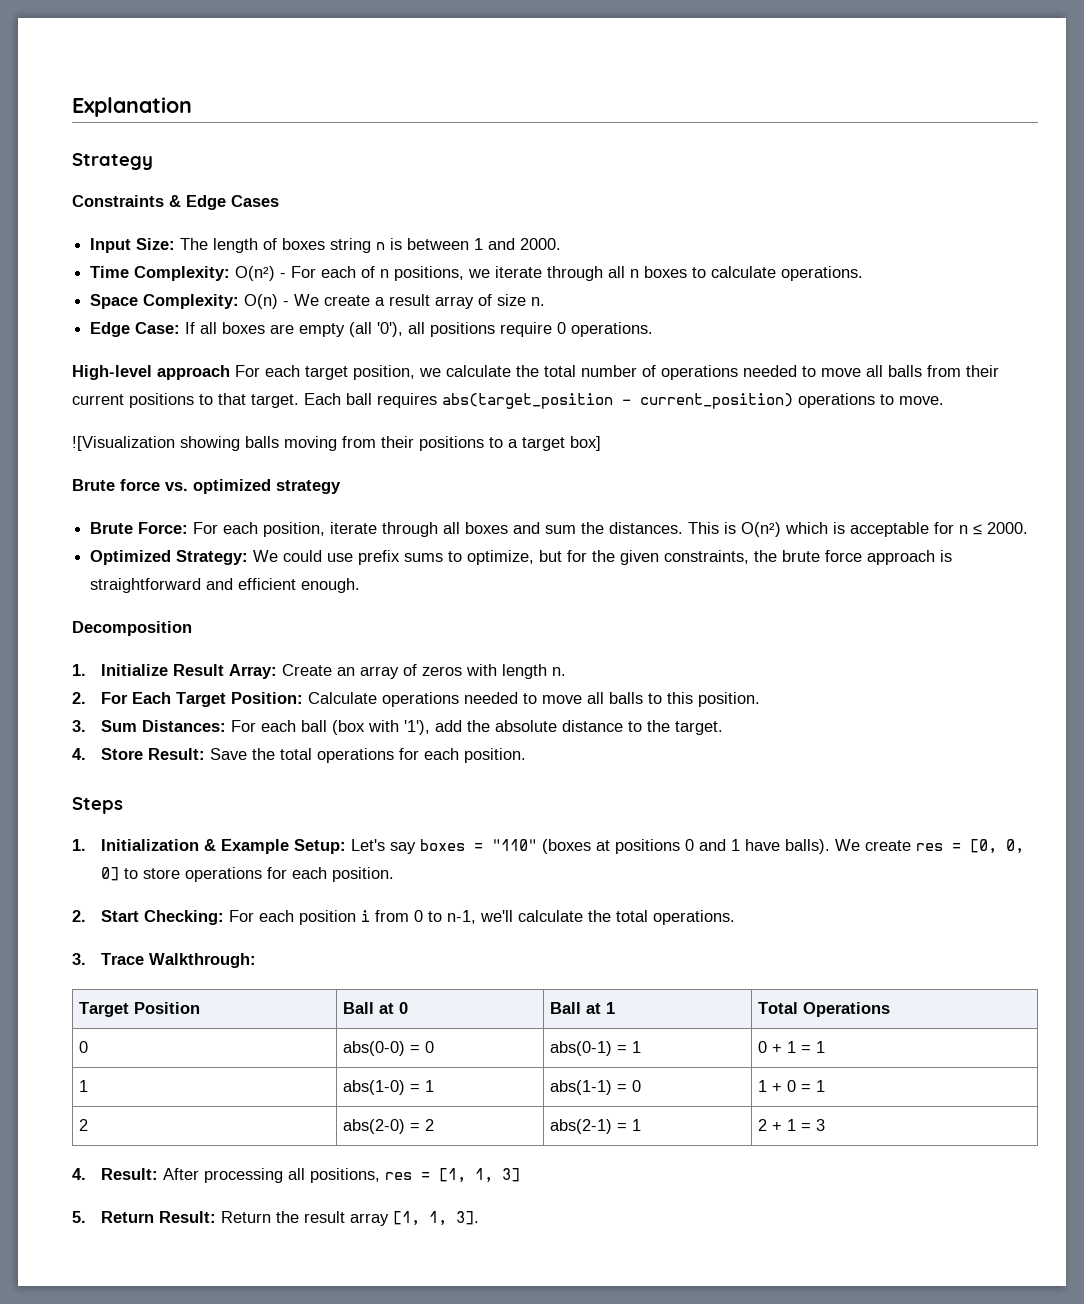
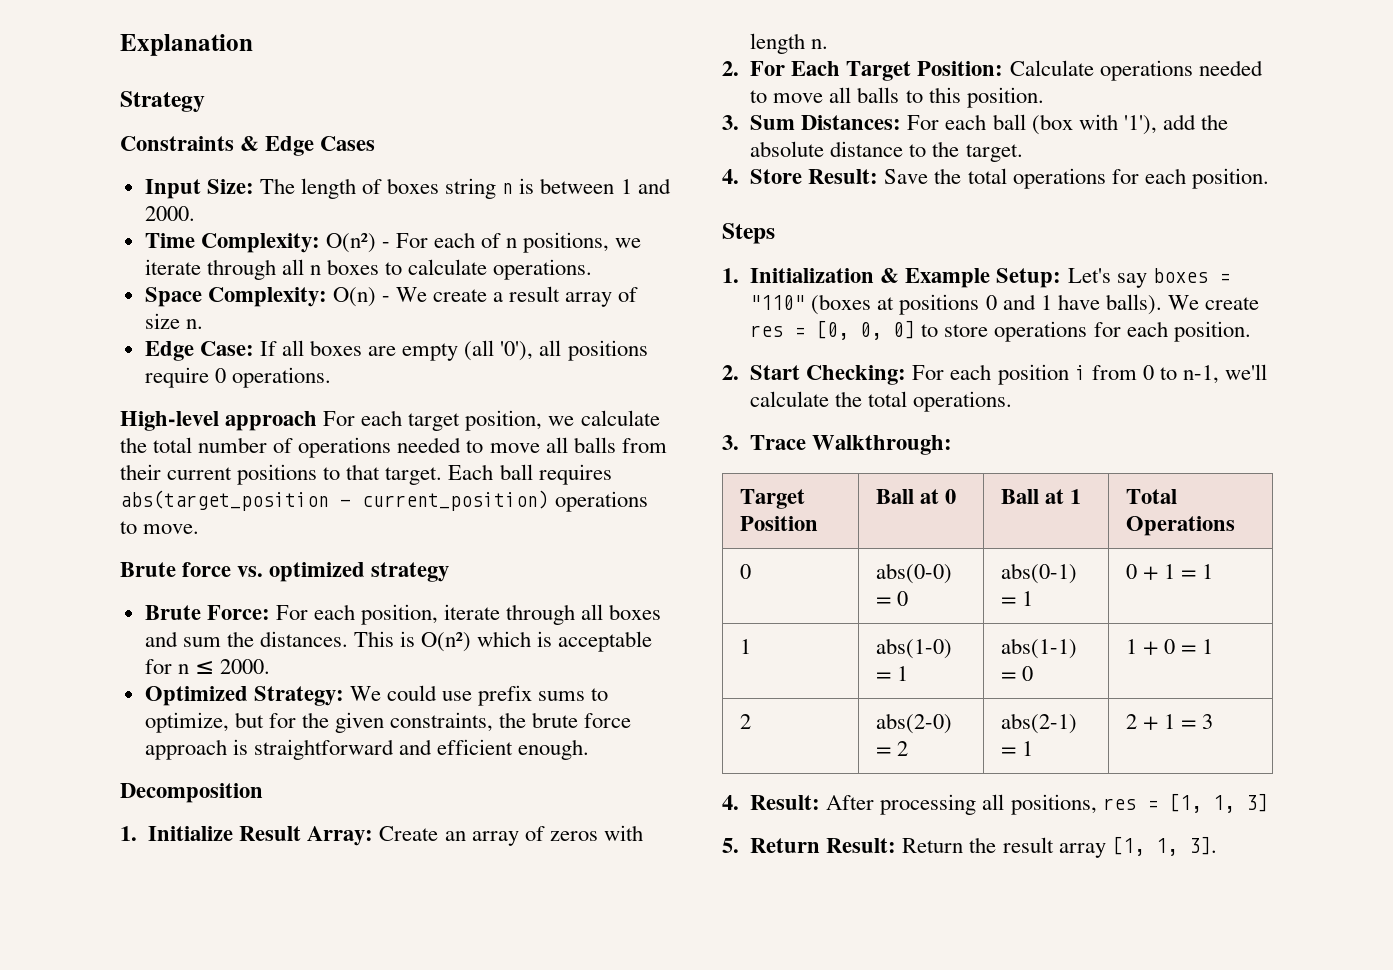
- ![Visualization showing balls moving from their positions to a target box]

